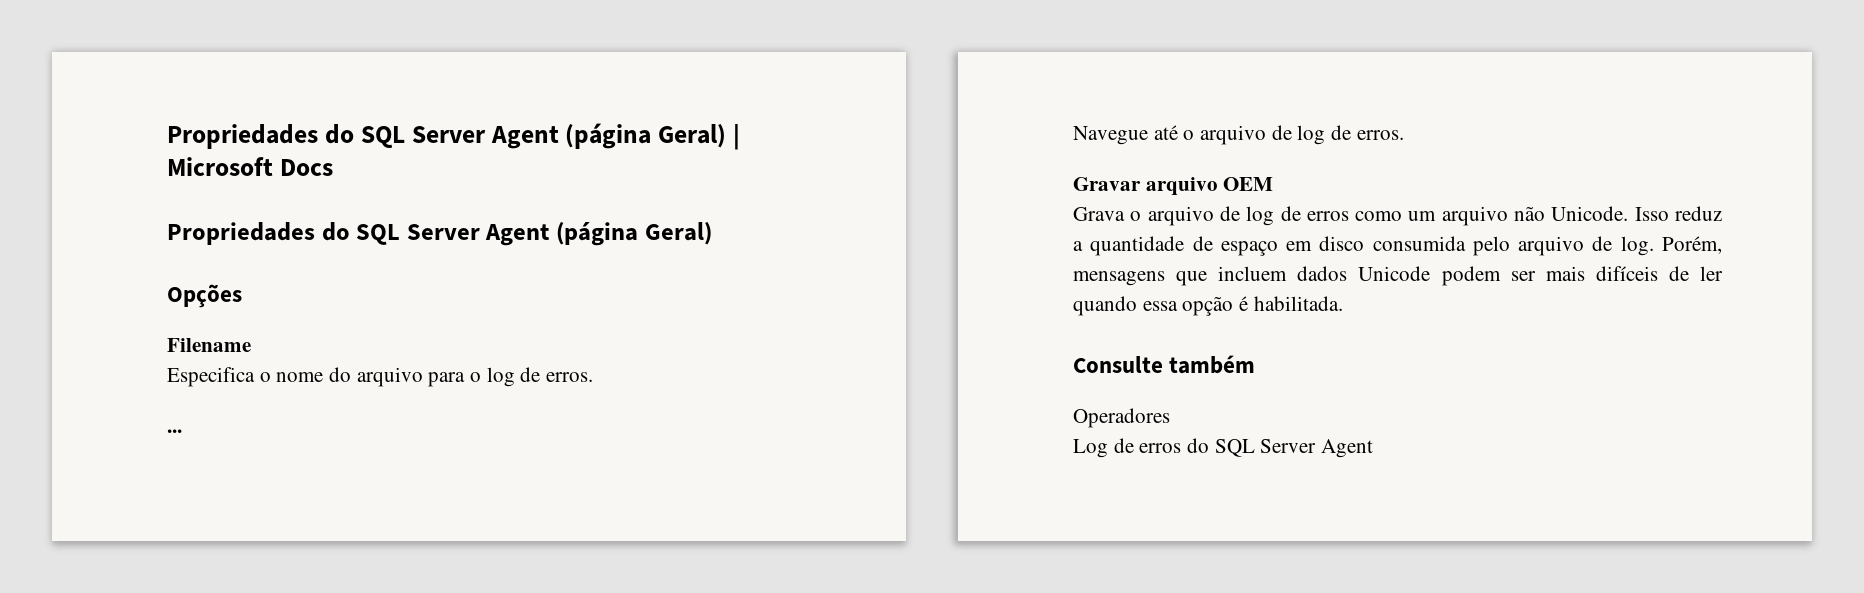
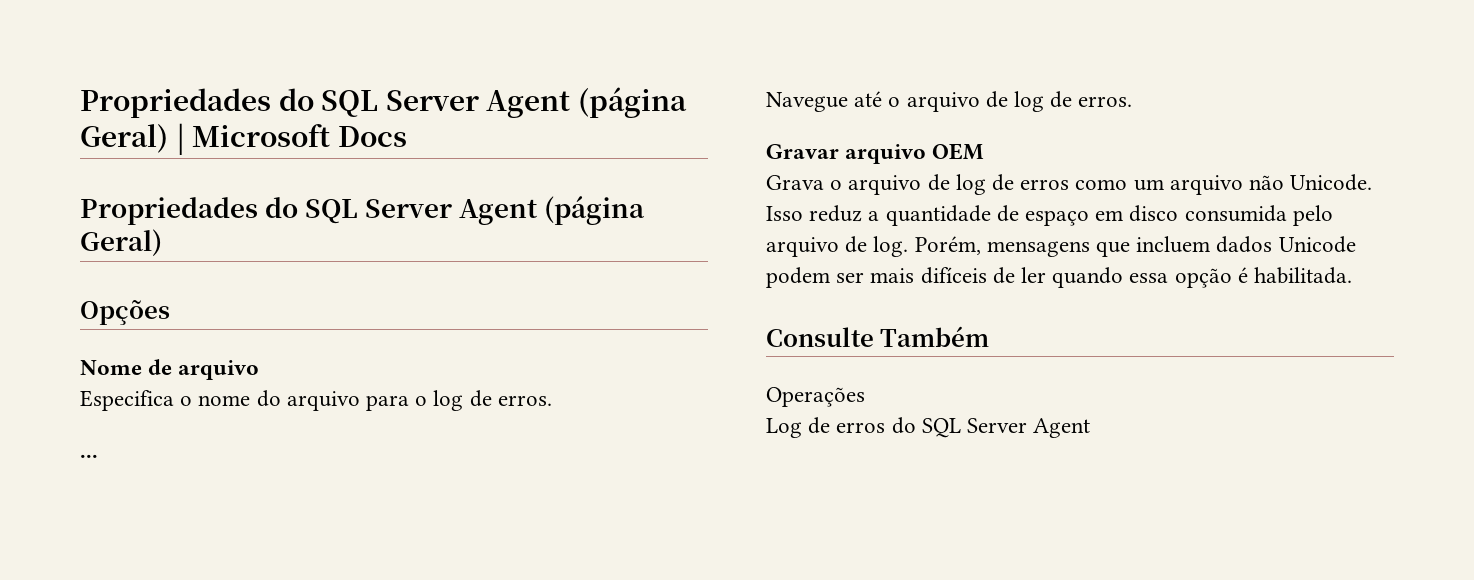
- Filename
+ Nome de arquivo
- Consulte também
- Operadores
+ Consulte Também
+ Operações

